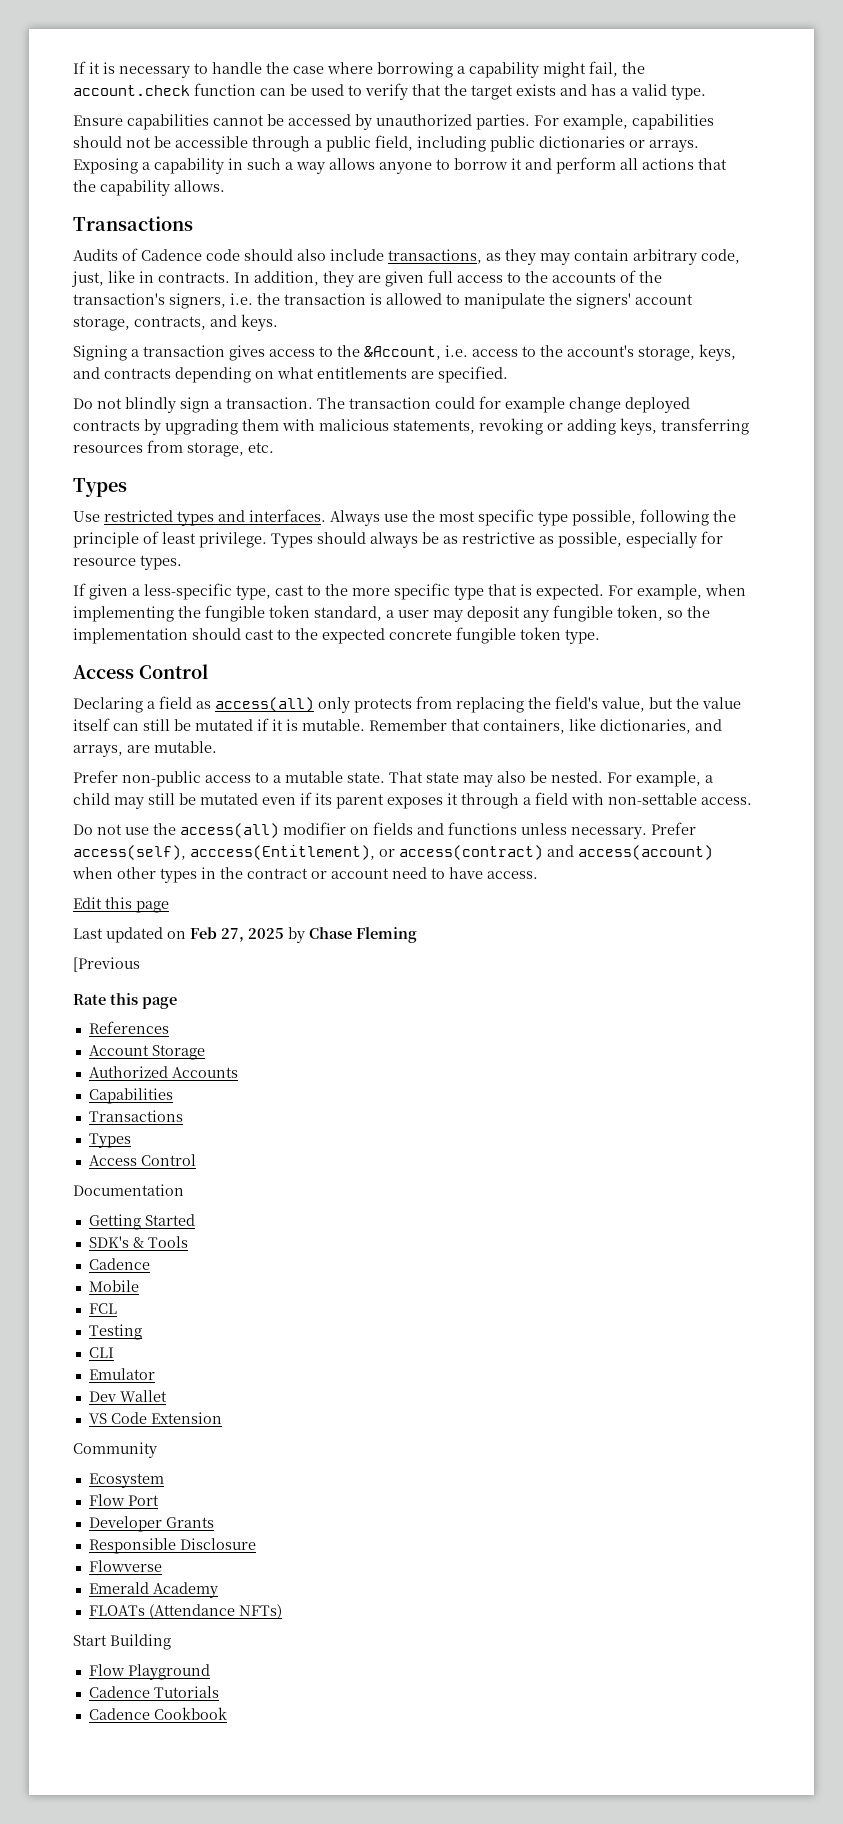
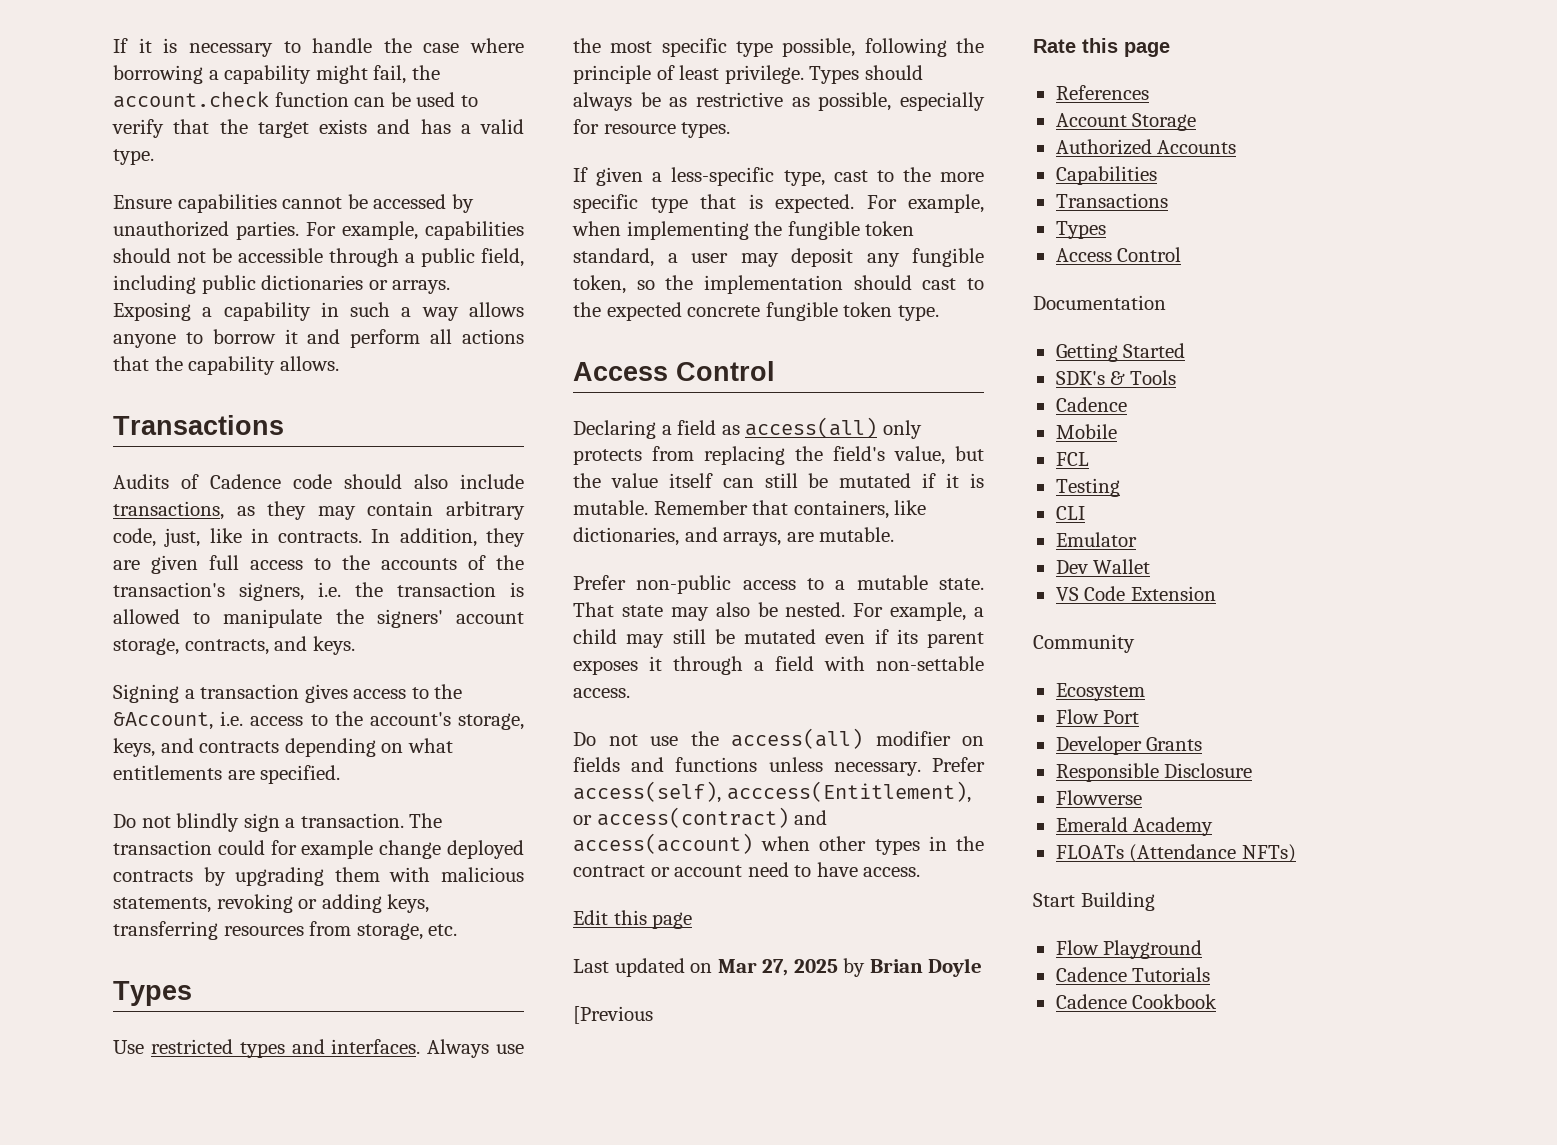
- Last updated on Feb 27, 2025 by Chase Fleming
+ Last updated on Mar 27, 2025 by Brian Doyle

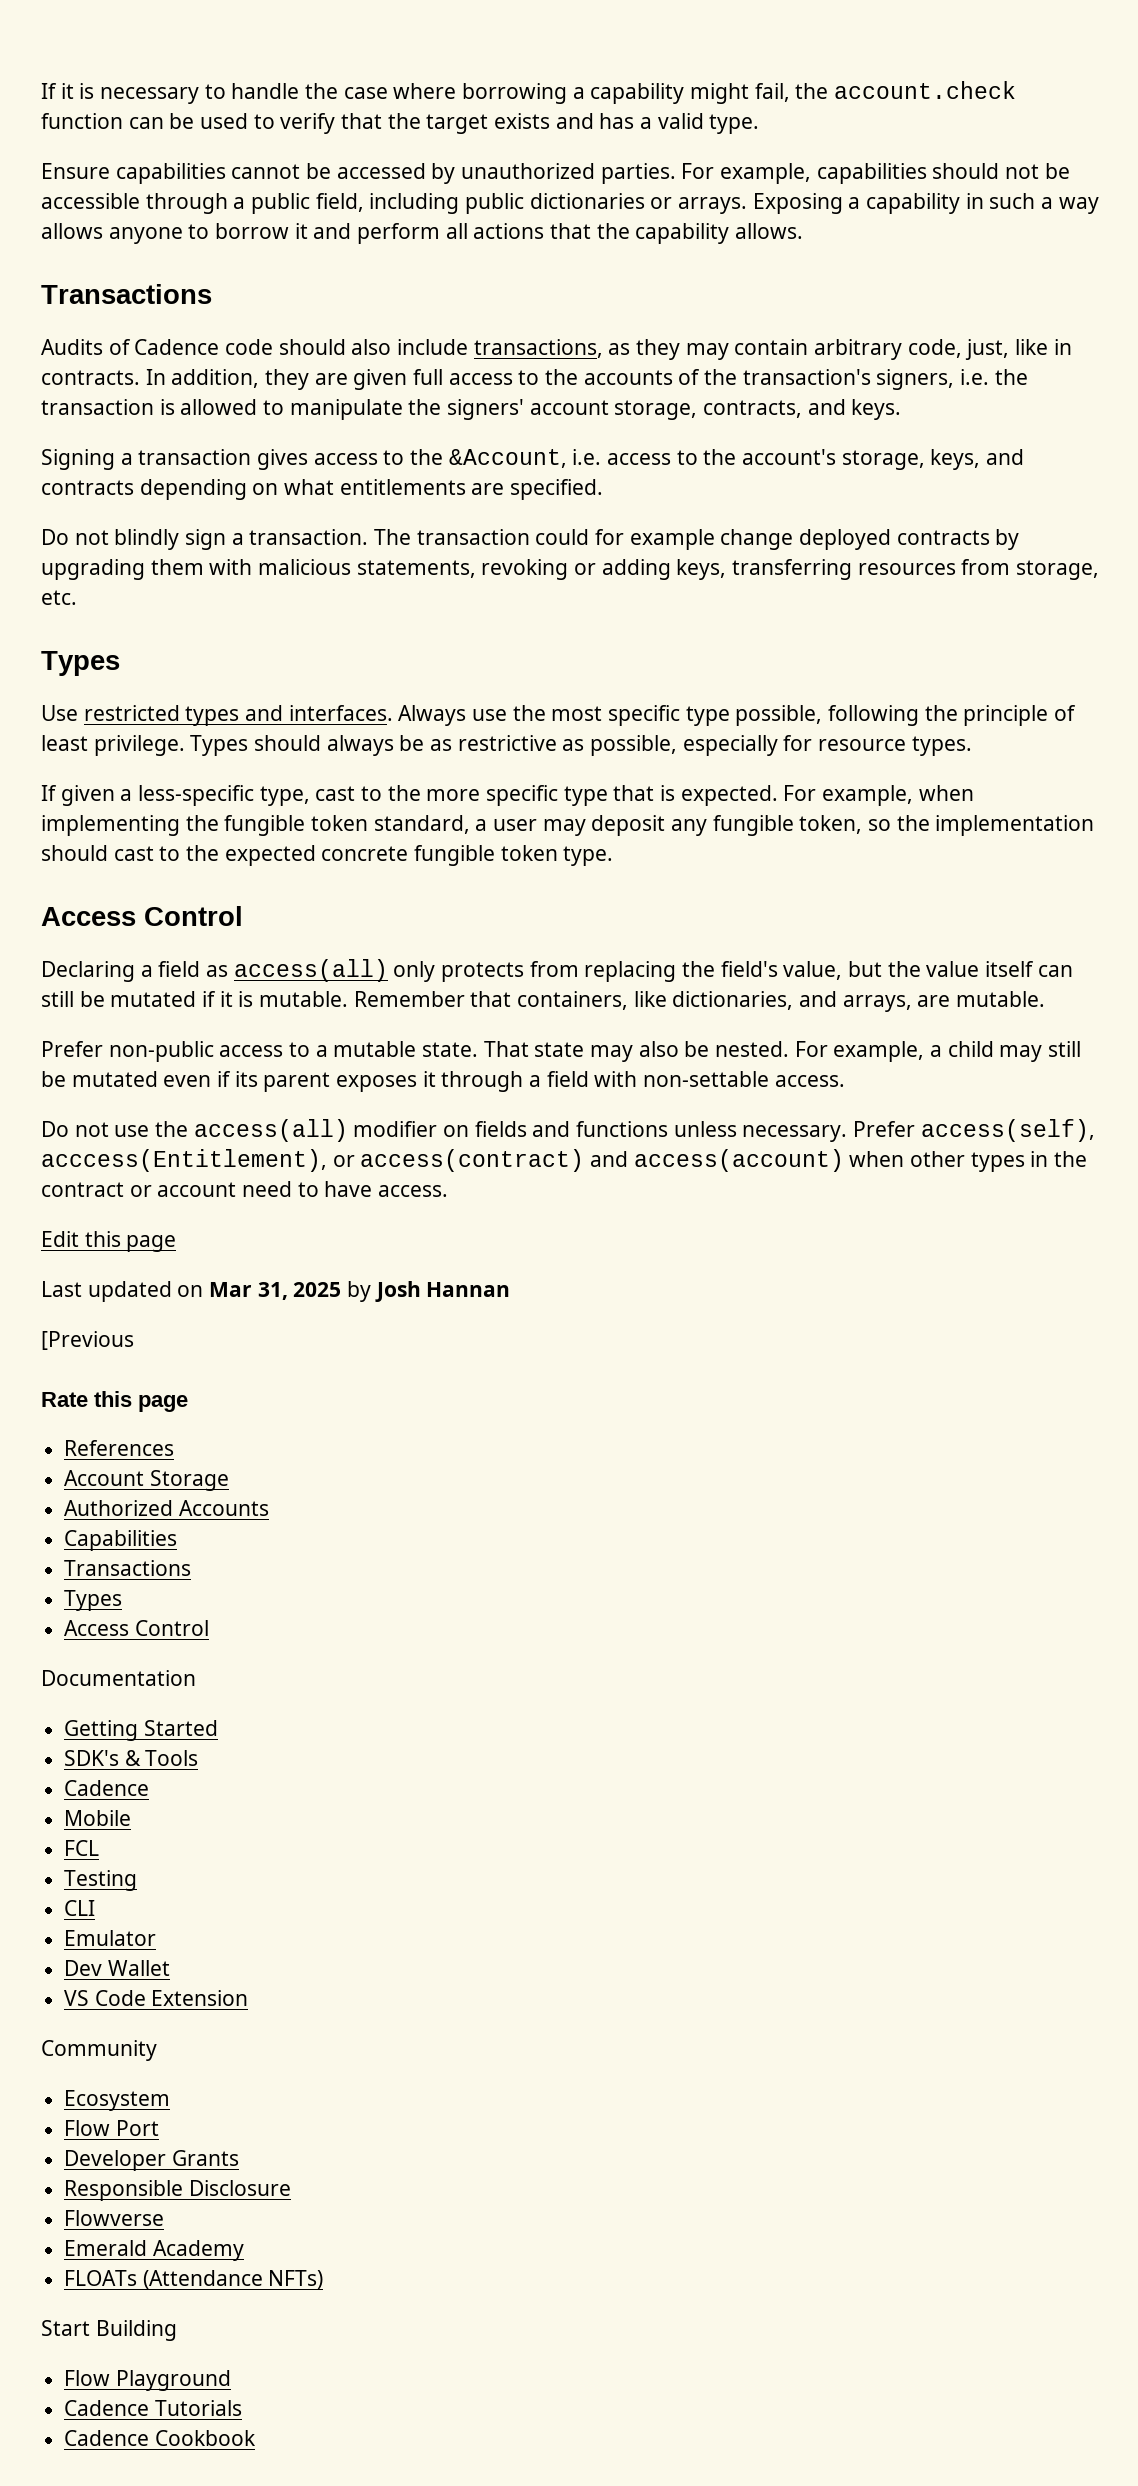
- Last updated on Mar 27, 2025 by Brian Doyle
+ Last updated on Mar 31, 2025 by Josh Hannan

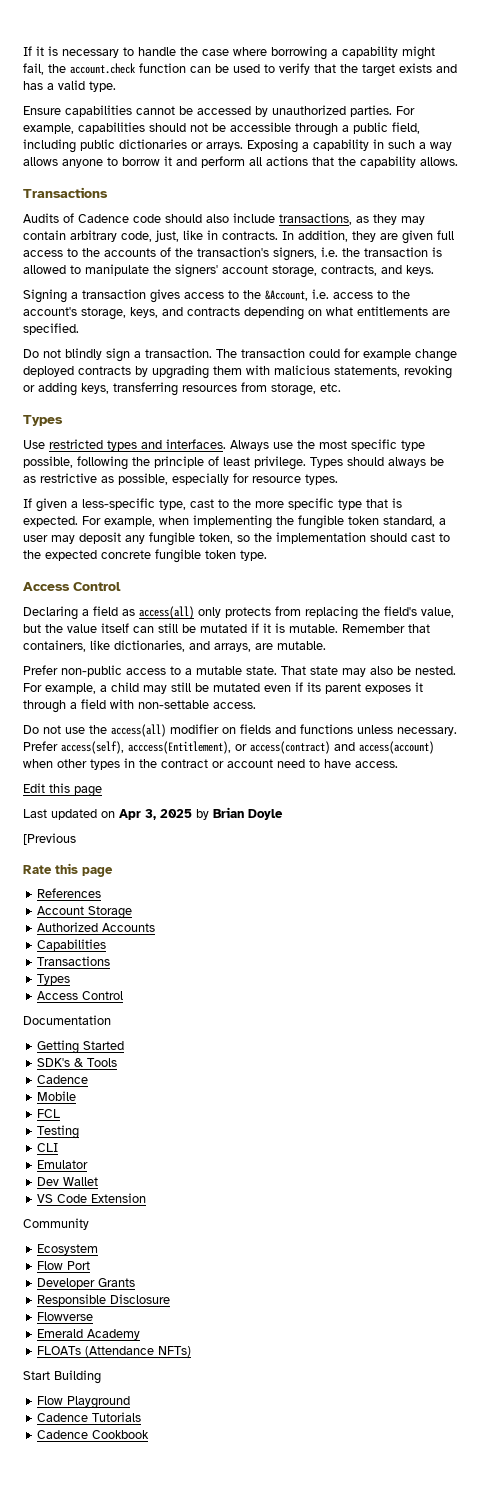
- Last updated on Mar 31, 2025 by Josh Hannan
+ Last updated on Apr 3, 2025 by Brian Doyle

